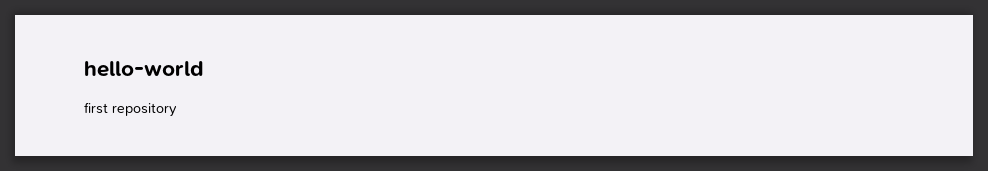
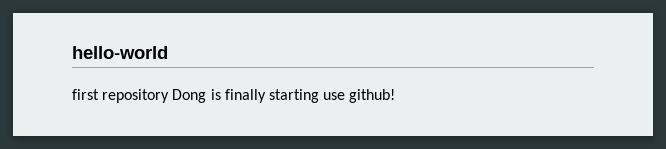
- first repository
+ first repository Dong is finally starting use github!

